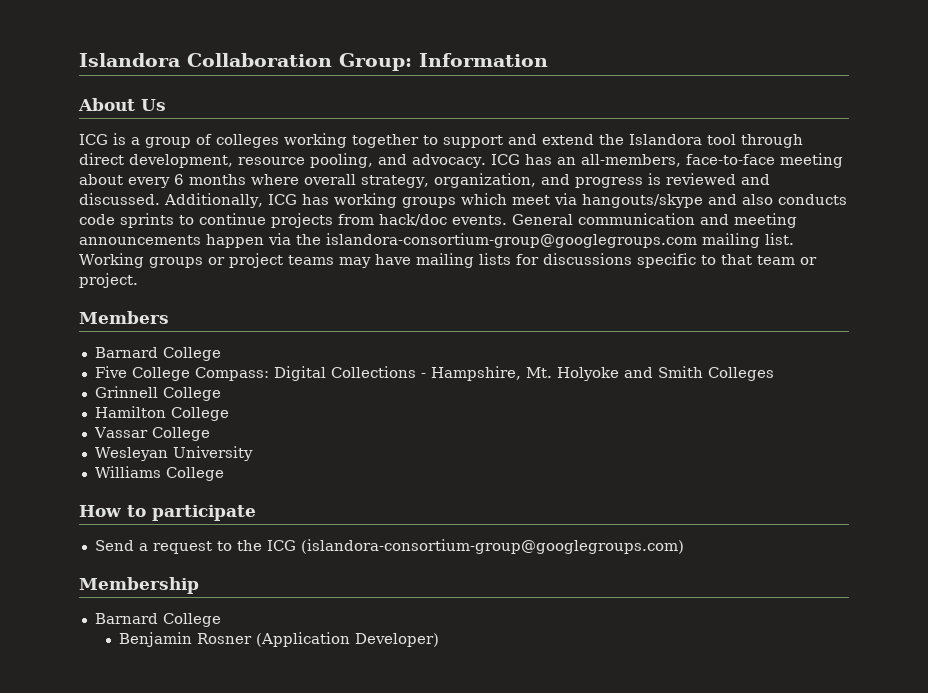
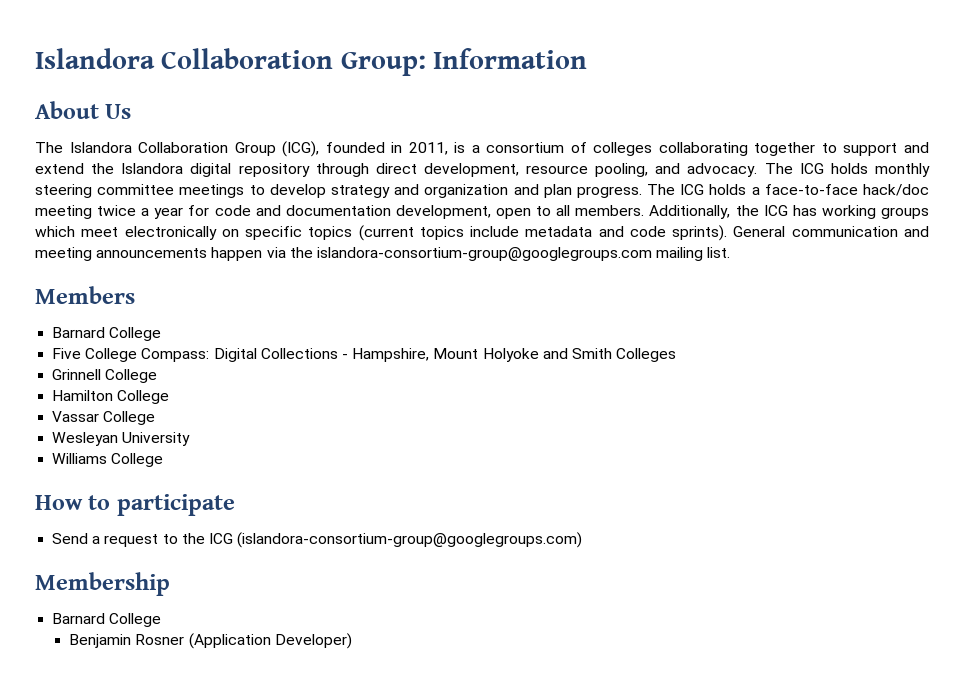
- ICG is a group of colleges working together to support and extend the Islandora tool through direct development, resource pooling, and advocacy.
+ The Islandora Collaboration Group (ICG), founded in 2011, is a consortium of colleges collaborating together to support and extend the Islandora digital repository through direct development, resource pooling, and advocacy.
- ICG has an all-members, face-to-face meeting about every 6 months where overall strategy, organization, and progress is reviewed and discussed. Additionally, ICG has working groups which meet via hangouts/skype and also conducts code sprints to continue projects from hack/doc events.
+ The ICG holds monthly steering committee meetings to develop strategy and organization and plan progress. The ICG holds a face-to-face hack/doc meeting twice a year for code and documentation development, open to all members. Additionally, the ICG has working groups which meet electronically on specific topics (current topics include metadata and code sprints).
- Working groups or project teams may have mailing lists for discussions specific to that team or project.
- Five College Compass: Digital Collections - Hampshire, Mt. Holyoke and Smith Colleges
+ Five College Compass: Digital Collections - Hampshire, Mount Holyoke and Smith Colleges

